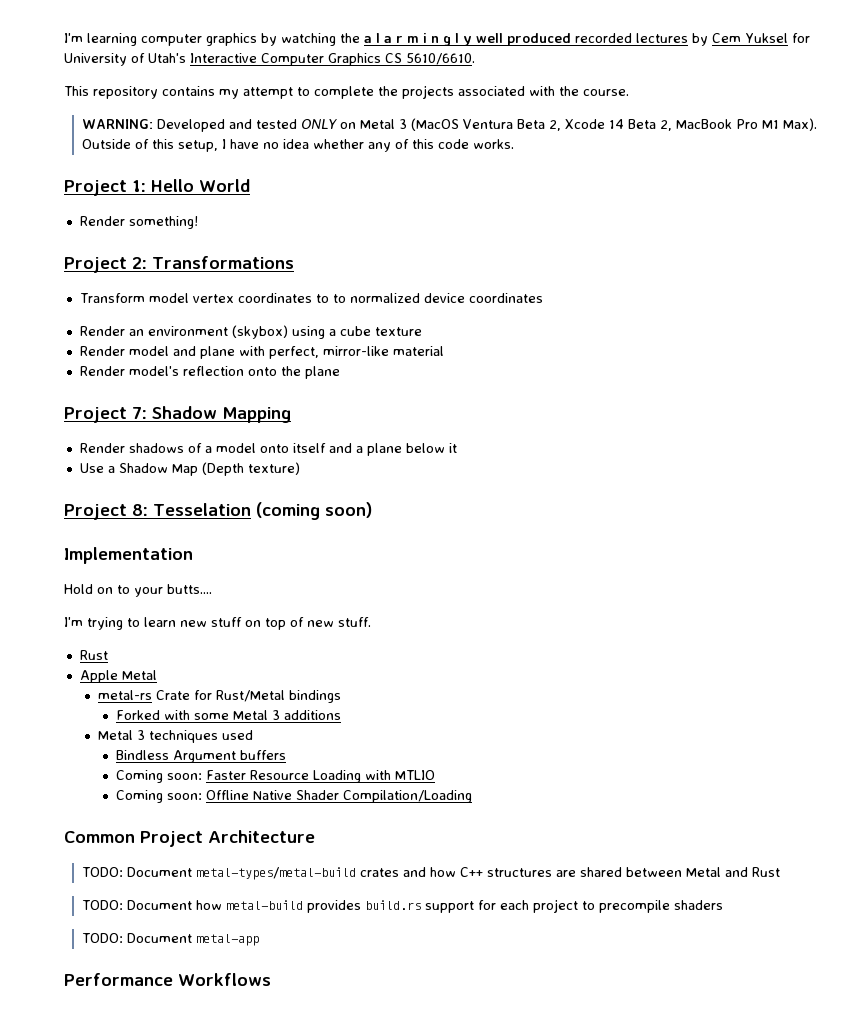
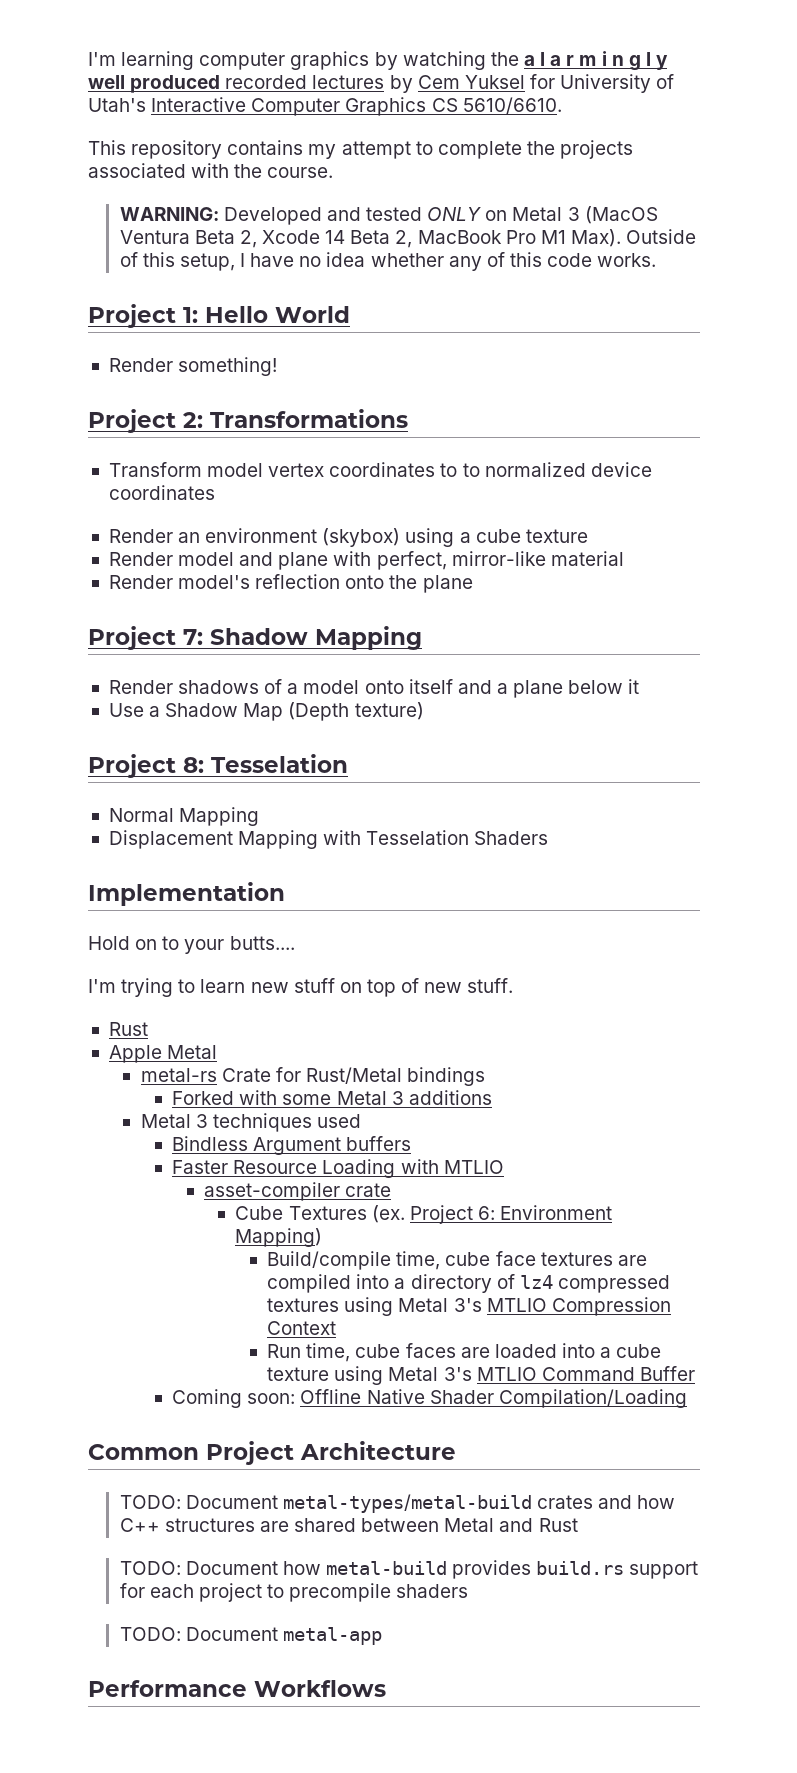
- Project 8: Tesselation (coming soon)
+ Project 8: Tesselation
+ Normal Mapping
+ Displacement Mapping with Tesselation Shaders
- Coming soon: Faster Resource Loading with MTLIO
+ Faster Resource Loading with MTLIO
+ asset-compiler crate
+ Cube Textures (ex. Project 6: Environment Mapping)
+ Build/compile time, cube face textures are compiled into a directory of lz4 compressed textures using Metal 3's MTLIO Compression Context
+ Run time, cube faces are loaded into a cube texture using Metal 3's MTLIO Command Buffer

